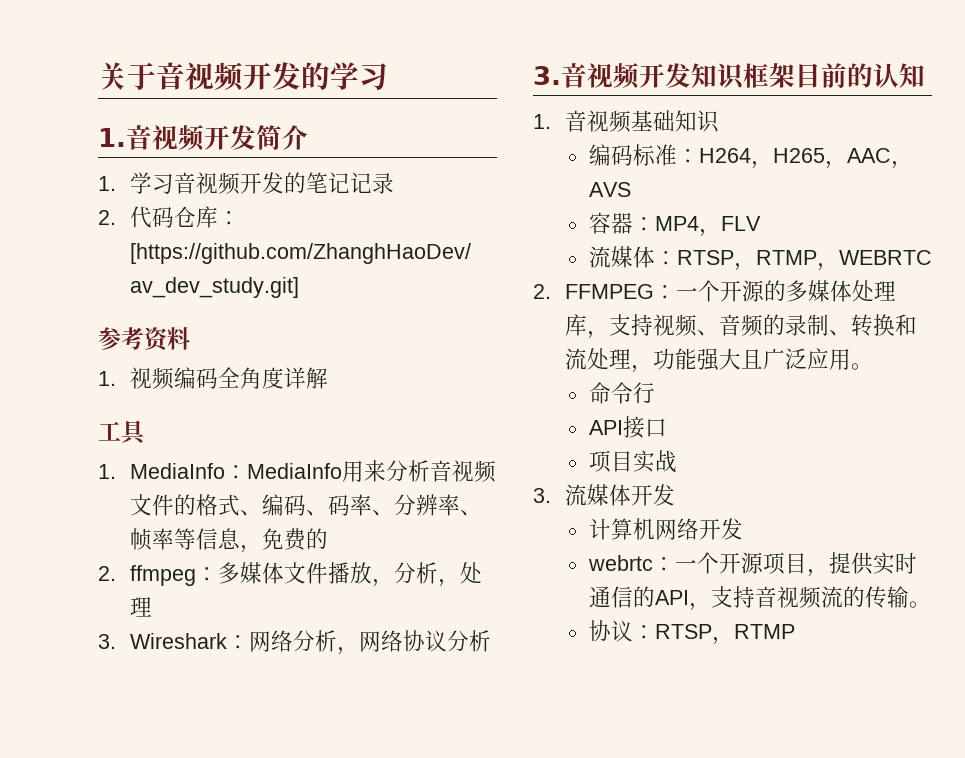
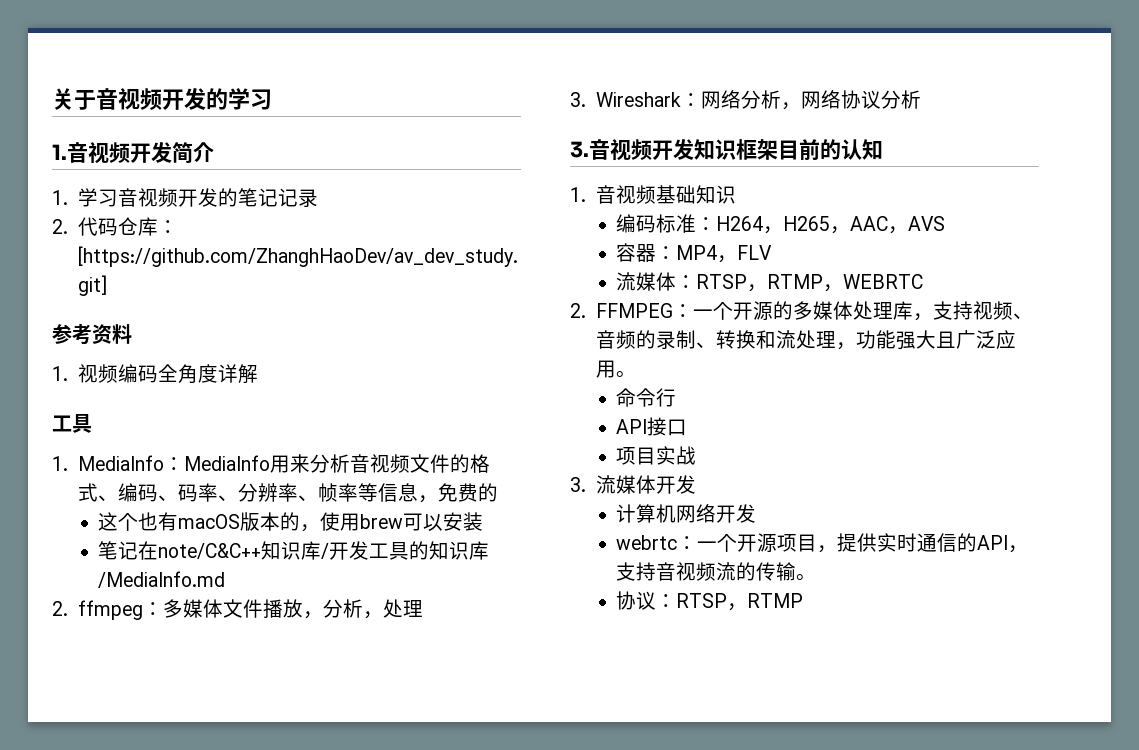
+ 这个也有macOS版本的，使用brew可以安装
+ 笔记在note/C&C++知识库/开发工具的知识库/MediaInfo.md

